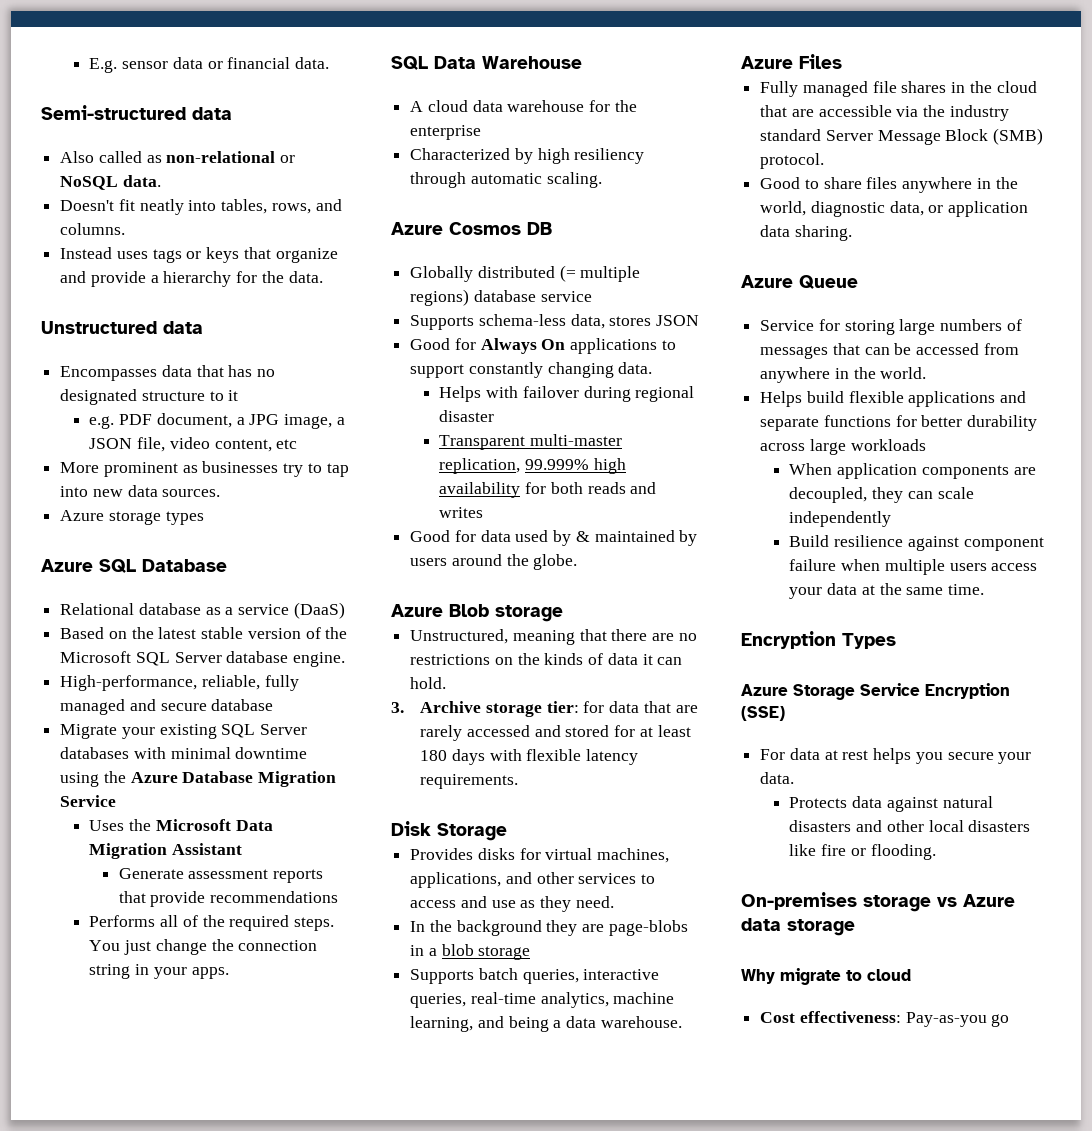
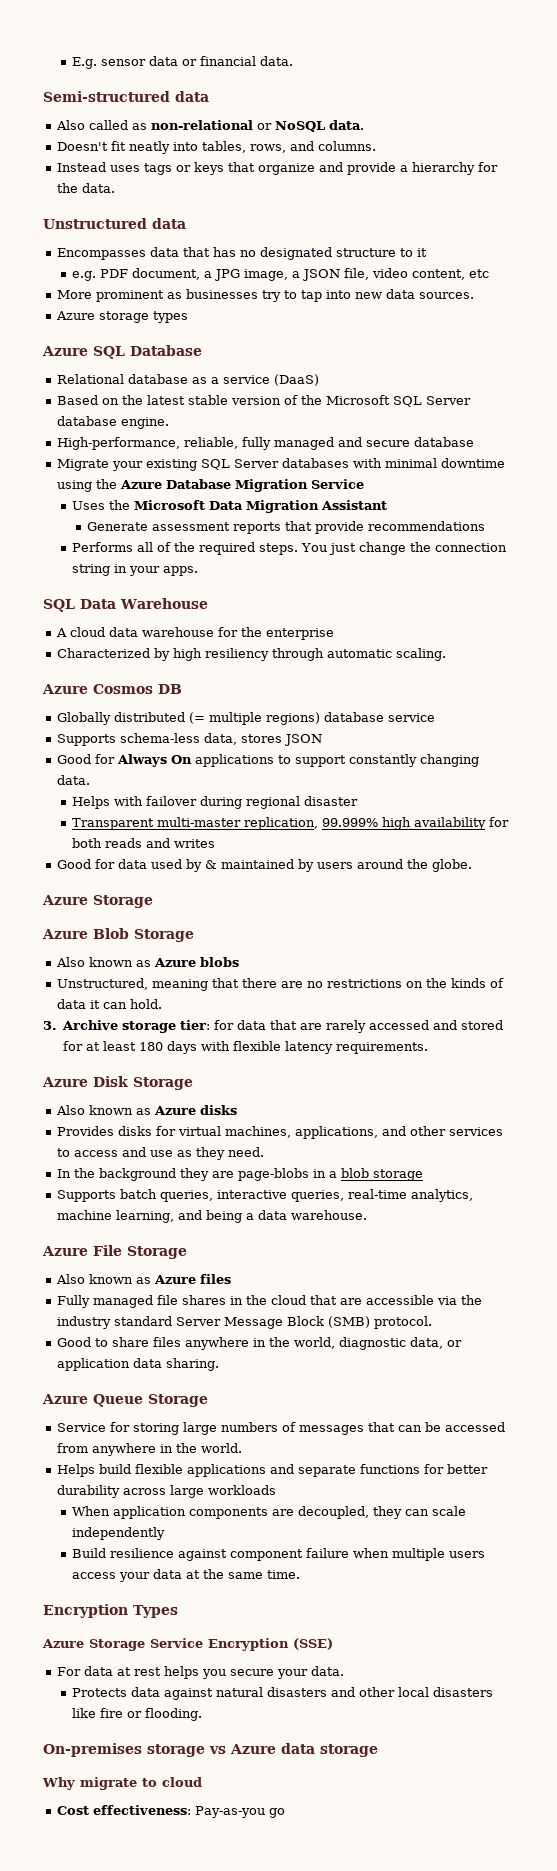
  Good for data used by & maintained by users around the globe.
+ Azure Storage
- Azure Blob storage
+ Azure Blob Storage
+ Also known as Azure blobs
- Disk Storage
+ Azure Disk Storage
+ Also known as Azure disks
- Azure Files
+ Azure File Storage
+ Also known as Azure files
- Azure Queue
+ Azure Queue Storage

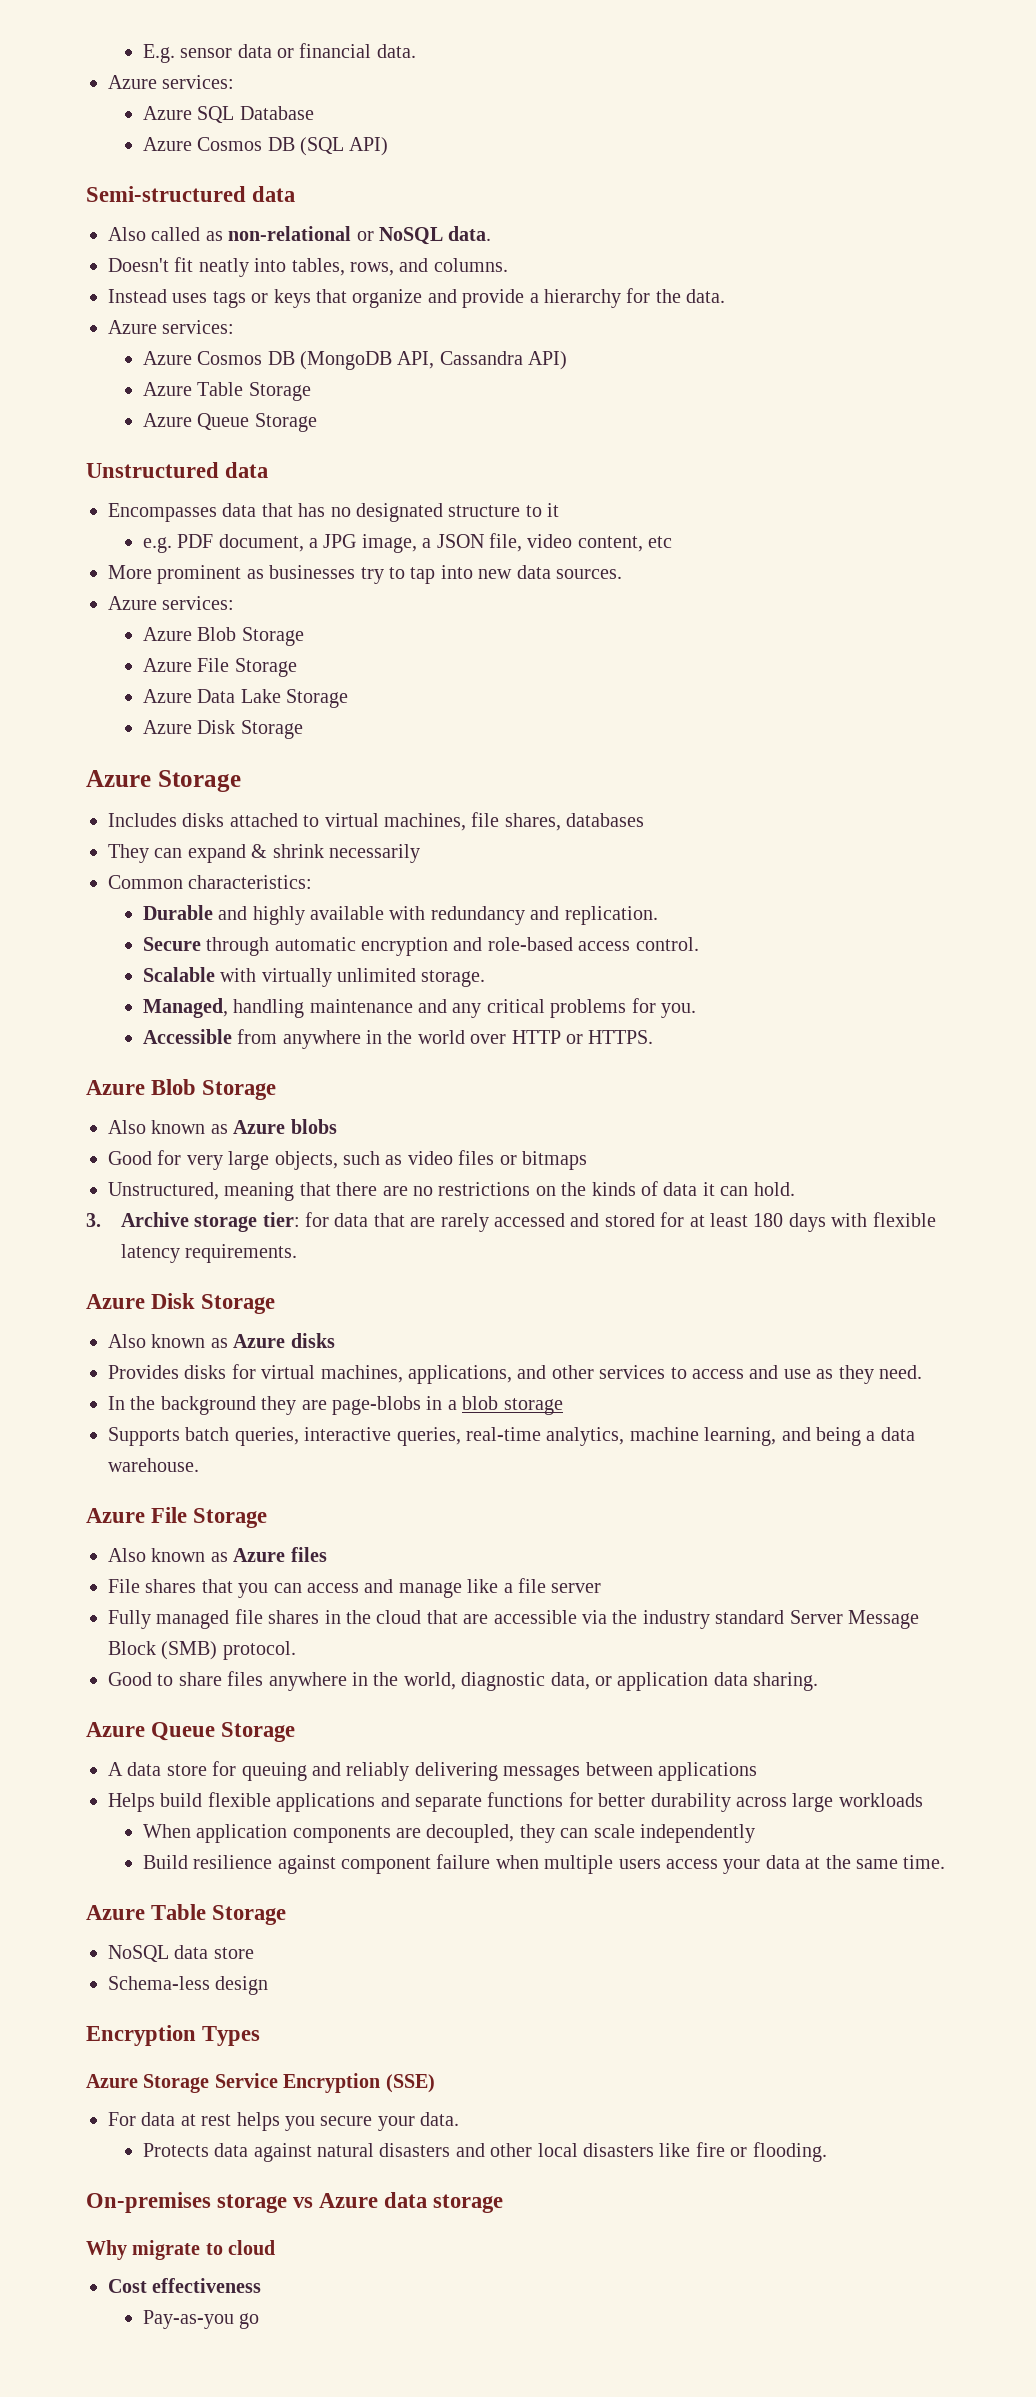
  E.g. sensor data or financial data.
+ Azure services:
+ Azure SQL Database
+ Azure Cosmos DB (SQL API)
  Instead uses tags or keys that organize and provide a hierarchy for the data.
+ Azure services:
+ Azure Cosmos DB (MongoDB API, Cassandra API)
+ Azure Table Storage
+ Azure Queue Storage
  More prominent as businesses try to tap into new data sources.
- Azure storage types
- Azure SQL Database
- Relational database as a service (DaaS)
- Based on the latest stable version of the Microsoft SQL Server database engine.
- High-performance, reliable, fully managed and secure database
- Migrate your existing SQL Server databases with minimal downtime using the Azure Database Migration Service
- Uses the Microsoft Data Migration Assistant
- Generate assessment reports that provide recommendations
- Performs all of the required steps. You just change the connection string in your apps.
- SQL Data Warehouse
- A cloud data warehouse for the enterprise
- Characterized by high resiliency through automatic scaling.
- Azure Cosmos DB
- Globally distributed (= multiple regions) database service
- Supports schema-less data, stores JSON
- Good for Always On applications to support constantly changing data.
- Helps with failover during regional disaster
- Transparent multi-master replication, 99.999% high availability for both reads and writes
- Good for data used by & maintained by users around the globe.
+ Azure services:
+ Azure Blob Storage
+ Azure File Storage
+ Azure Data Lake Storage
+ Azure Disk Storage
  Azure Storage
+ Includes disks attached to virtual machines, file shares, databases
+ They can expand & shrink necessarily
+ Common characteristics:
+ Durable and highly available with redundancy and replication.
+ Secure through automatic encryption and role-based access control.
+ Scalable with virtually unlimited storage.
+ Managed, handling maintenance and any critical problems for you.
+ Accessible from anywhere in the world over HTTP or HTTPS.
+ Good for very large objects, such as video files or bitmaps
+ File shares that you can access and manage like a file server
- Service for storing large numbers of messages that can be accessed from anywhere in the world.
+ A data store for queuing and reliably delivering messages between applications
  Build resilience against component failure when multiple users access your data at the same time.
+ Azure Table Storage
+ NoSQL data store
+ Schema-less design
- Cost effectiveness: Pay-as-you go
+ Cost effectiveness
+ Pay-as-you go

